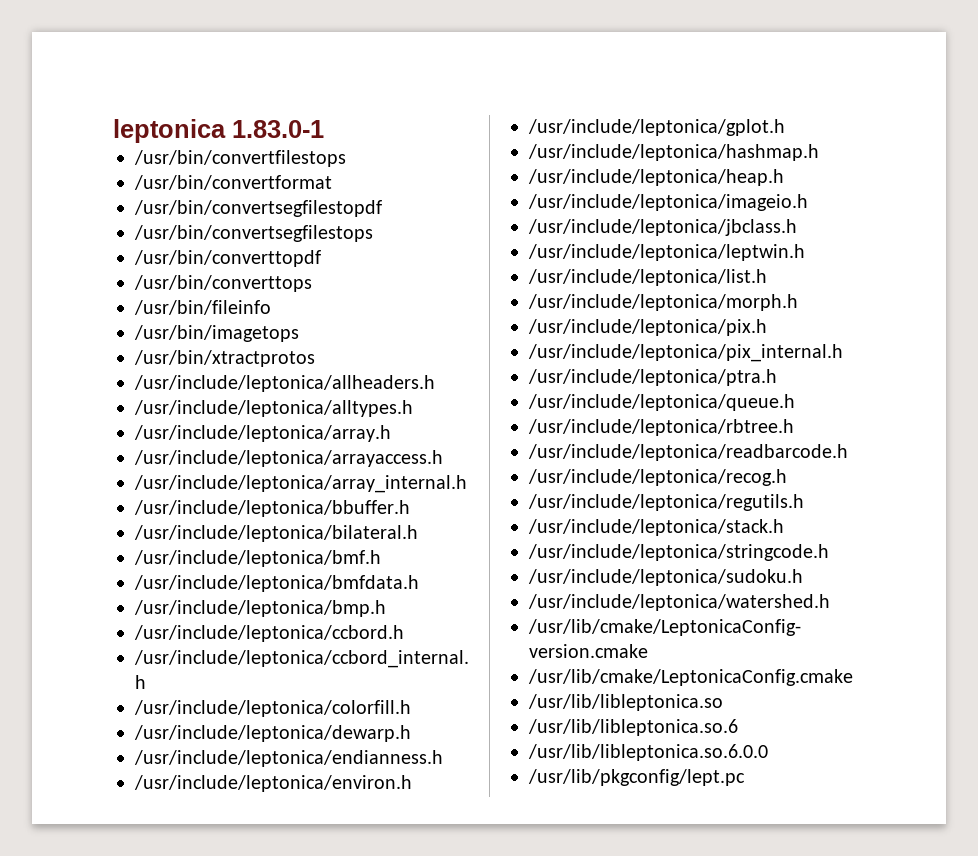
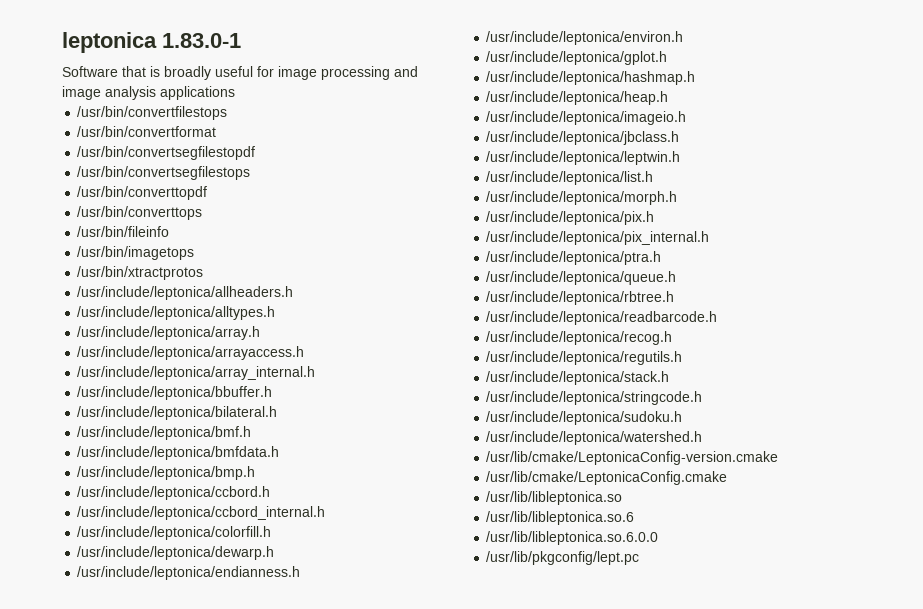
+ Software that is broadly useful for image processing and image analysis applications

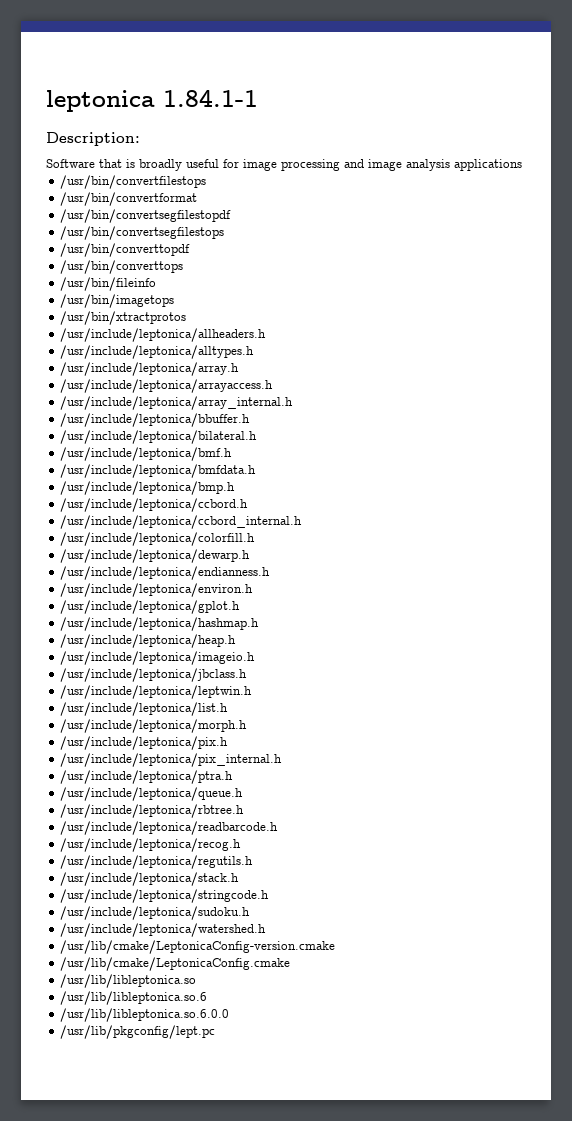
- leptonica 1.83.0-1
+ leptonica 1.84.1-1
+ Description:

